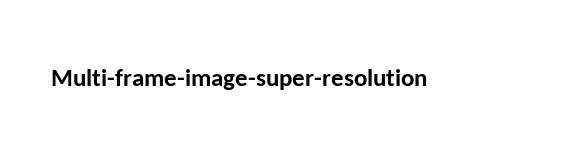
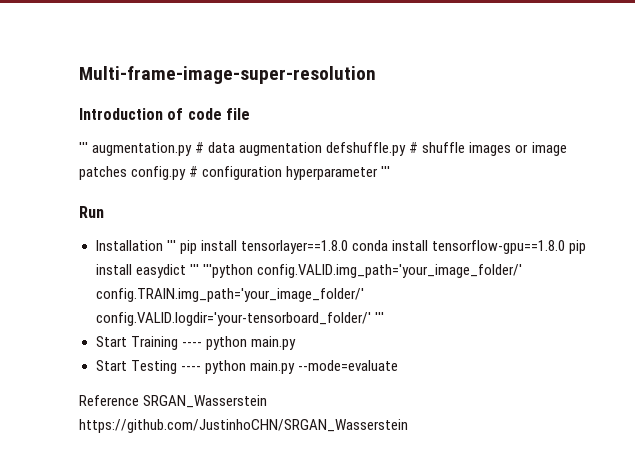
+ Introduction of code file
+ ''' augmentation.py # data augmentation defshuffle.py # shuffle images or image patches config.py # configuration hyperparameter '''
+ Run
+ Installation ''' pip install tensorlayer==1.8.0 conda install tensorflow-gpu==1.8.0 pip install easydict ''' '''python config.VALID.img_path='your_image_folder/' config.TRAIN.img_path='your_image_folder/' config.VALID.logdir='your-tensorboard_folder/' '''
+ Start Training ---- python main.py
+ Start Testing ---- python main.py --mode=evaluate
+ Reference SRGAN_Wasserstein https://github.com/JustinhoCHN/SRGAN_Wasserstein

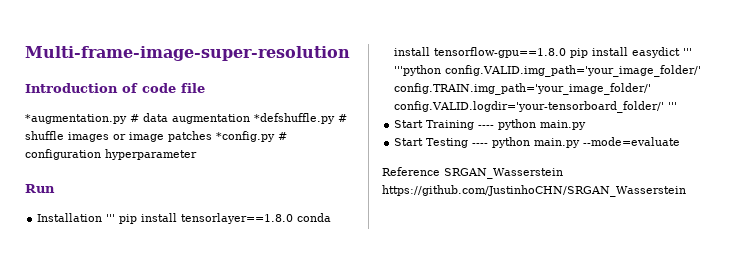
- ''' augmentation.py # data augmentation defshuffle.py # shuffle images or image patches config.py # configuration hyperparameter '''
+ *augmentation.py # data augmentation *defshuffle.py # shuffle images or image patches *config.py # configuration hyperparameter

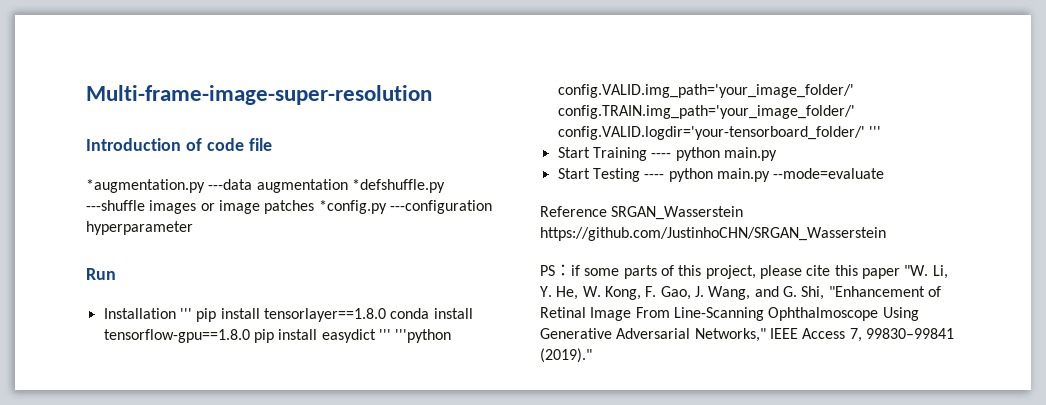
- *augmentation.py # data augmentation *defshuffle.py # shuffle images or image patches *config.py # configuration hyperparameter
+ *augmentation.py ---data augmentation *defshuffle.py ---shuffle images or image patches *config.py ---configuration hyperparameter
+ PS：if some parts of this project, please cite this paper "W. Li, Y. He, W. Kong, F. Gao, J. Wang, and G. Shi, "Enhancement of Retinal Image From Line-Scanning Ophthalmoscope Using Generative Adversarial Networks," IEEE Access 7, 99830–99841 (2019)."

